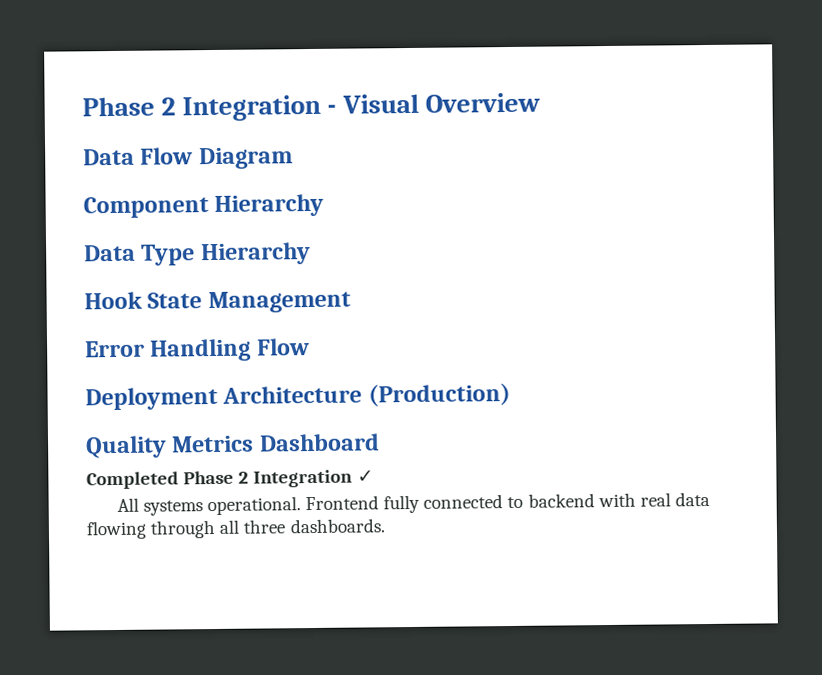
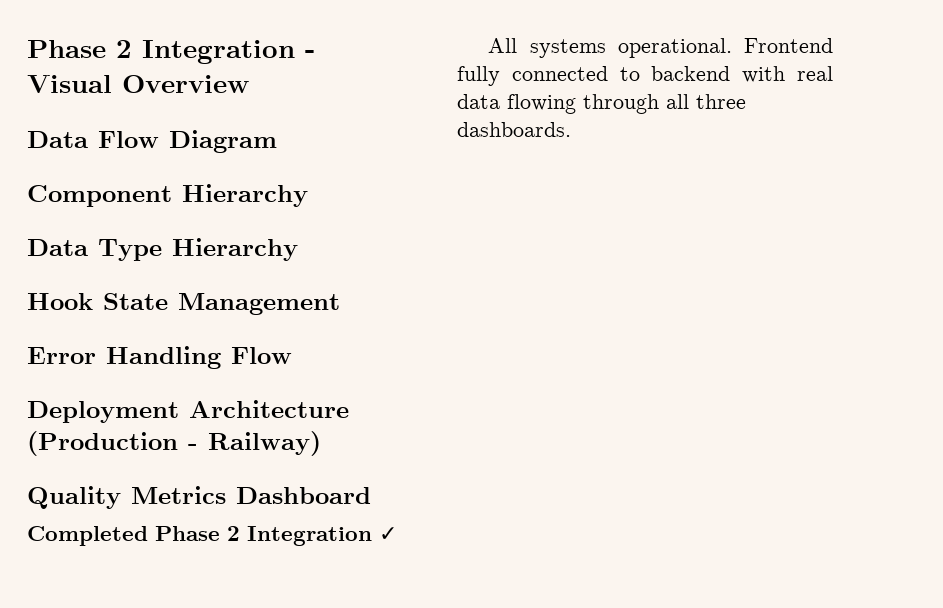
- Deployment Architecture (Production)
+ Deployment Architecture (Production - Railway)

